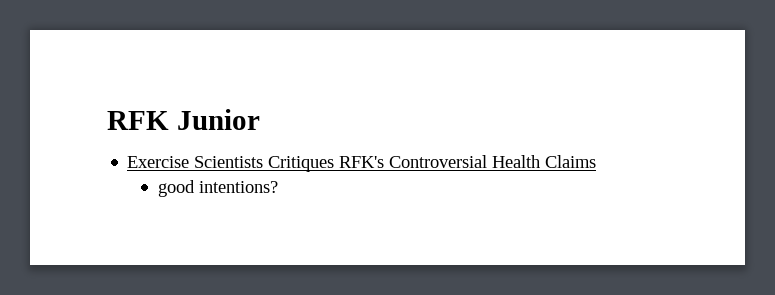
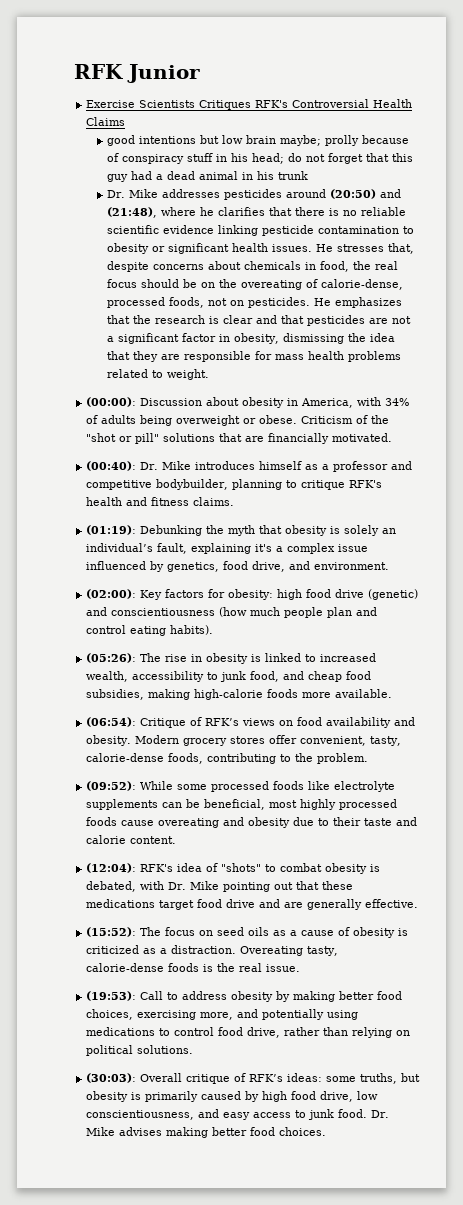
- good intentions?
+ good intentions but low brain maybe; prolly because of conspiracy stuff in his head; do not forget that this guy had a dead animal in his trunk
+ Dr. Mike addresses pesticides around (20:50) and (21:48), where he clarifies that there is no reliable scientific evidence linking pesticide contamination to obesity or significant health issues. He stresses that, despite concerns about chemicals in food, the real focus should be on the overeating of calorie-dense, processed foods, not on pesticides. He emphasizes that the research is clear and that pesticides are not a significant factor in obesity, dismissing the idea that they are responsible for mass health problems related to weight.
+ (00:00): Discussion about obesity in America, with 34% of adults being overweight or obese. Criticism of the "shot or pill" solutions that are financially motivated.
+ (00:40): Dr. Mike introduces himself as a professor and competitive bodybuilder, planning to critique RFK's health and fitness claims.
+ (01:19): Debunking the myth that obesity is solely an individual’s fault, explaining it's a complex issue influenced by genetics, food drive, and environment.
+ (02:00): Key factors for obesity: high food drive (genetic) and conscientiousness (how much people plan and control eating habits).
+ (05:26): The rise in obesity is linked to increased wealth, accessibility to junk food, and cheap food subsidies, making high-calorie foods more available.
+ (06:54): Critique of RFK’s views on food availability and obesity. Modern grocery stores offer convenient, tasty, calorie-dense foods, contributing to the problem.
+ (09:52): While some processed foods like electrolyte supplements can be beneficial, most highly processed foods cause overeating and obesity due to their taste and calorie content.
+ (12:04): RFK's idea of "shots" to combat obesity is debated, with Dr. Mike pointing out that these medications target food drive and are generally effective.
+ (15:52): The focus on seed oils as a cause of obesity is criticized as a distraction. Overeating tasty, calorie-dense foods is the real issue.
+ (19:53): Call to address obesity by making better food choices, exercising more, and potentially using medications to control food drive, rather than relying on political solutions.
+ (30:03): Overall critique of RFK’s ideas: some truths, but obesity is primarily caused by high food drive, low conscientiousness, and easy access to junk food. Dr. Mike advises making better food choices.

